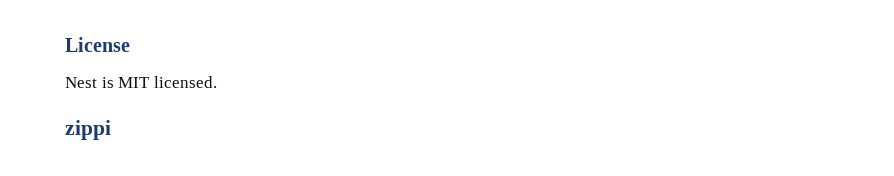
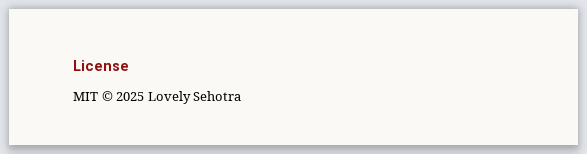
- Nest is MIT licensed.
- zippi
+ MIT © 2025 Lovely Sehotra

